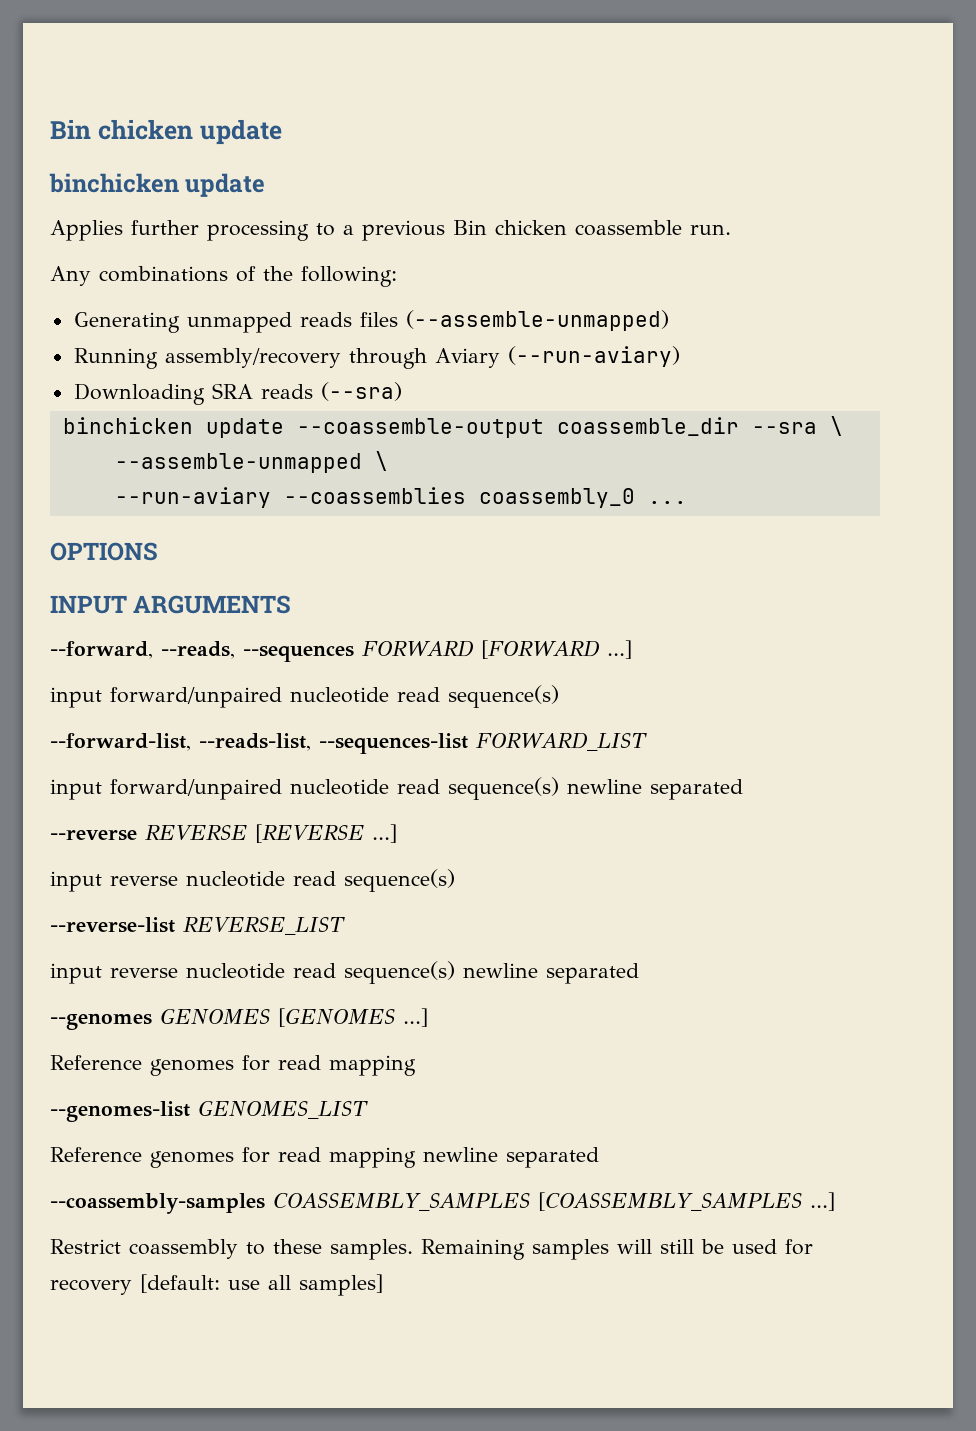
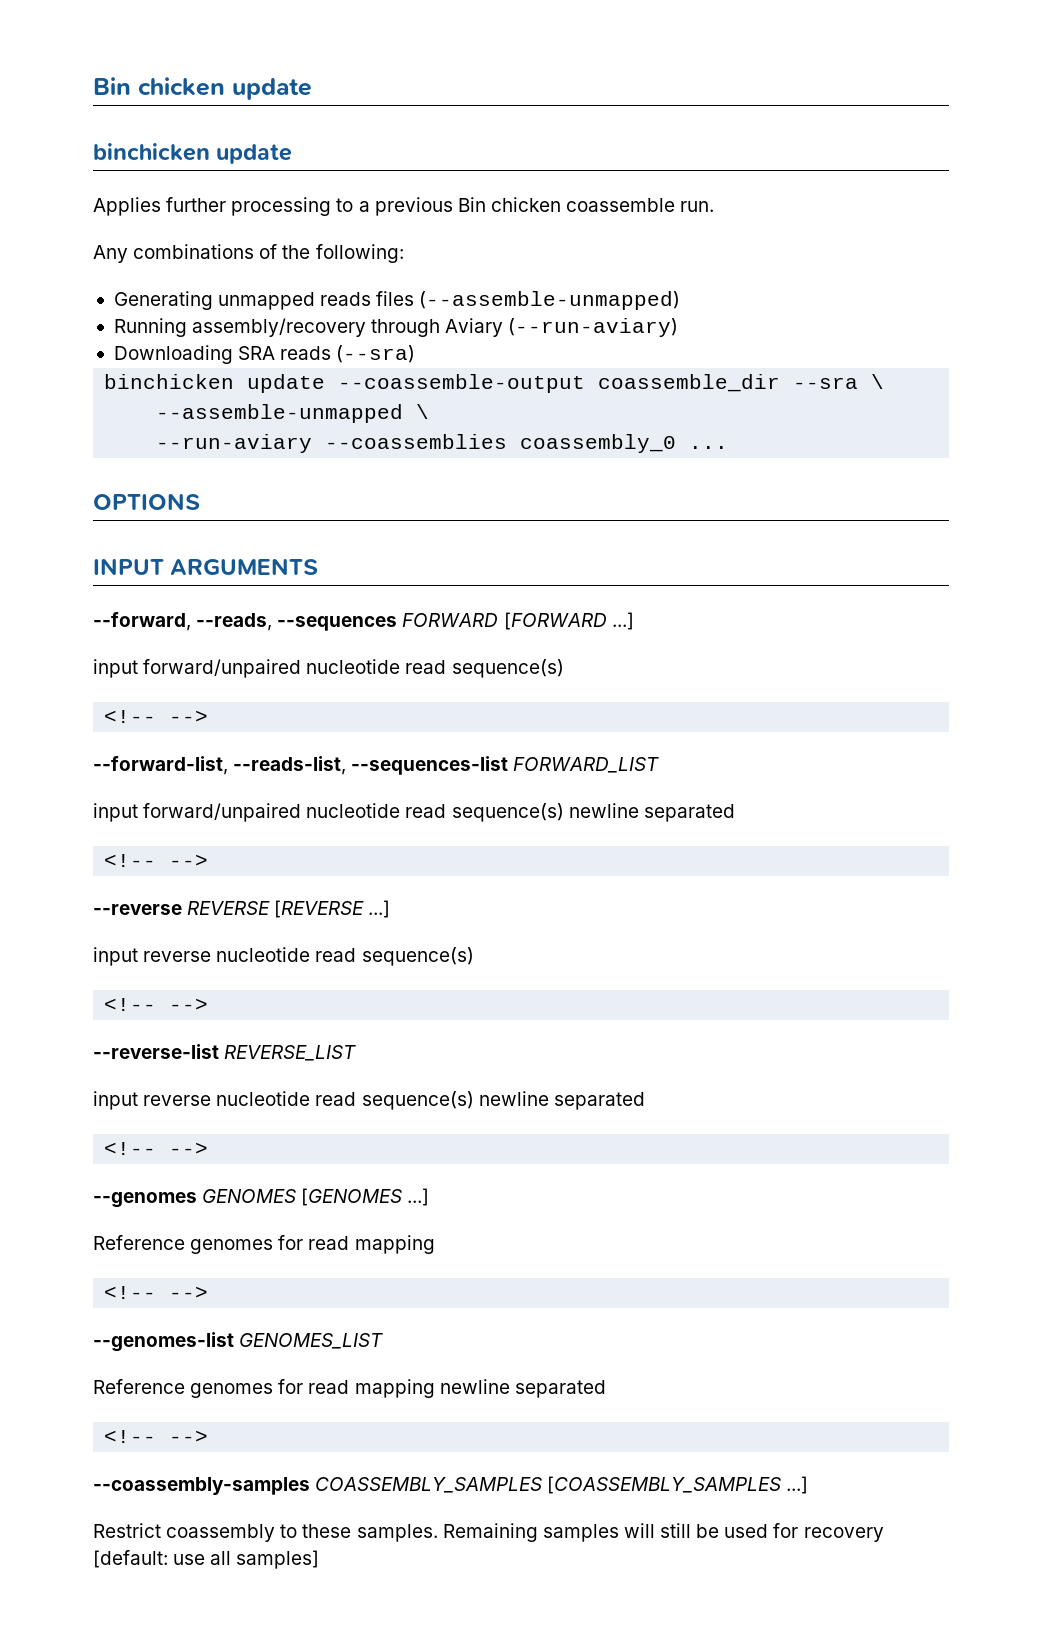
  --forward, --reads, --sequences FORWARD [FORWARD ...]
  input forward/unpaired nucleotide read sequence(s)
+ <!-- -->
  input forward/unpaired nucleotide read sequence(s) newline separated
+ <!-- -->
  --reverse REVERSE [REVERSE ...]
  input reverse nucleotide read sequence(s)
+ <!-- -->
  input reverse nucleotide read sequence(s) newline separated
+ <!-- -->
  --genomes GENOMES [GENOMES ...]
  Reference genomes for read mapping
+ <!-- -->
  Reference genomes for read mapping newline separated
+ <!-- -->

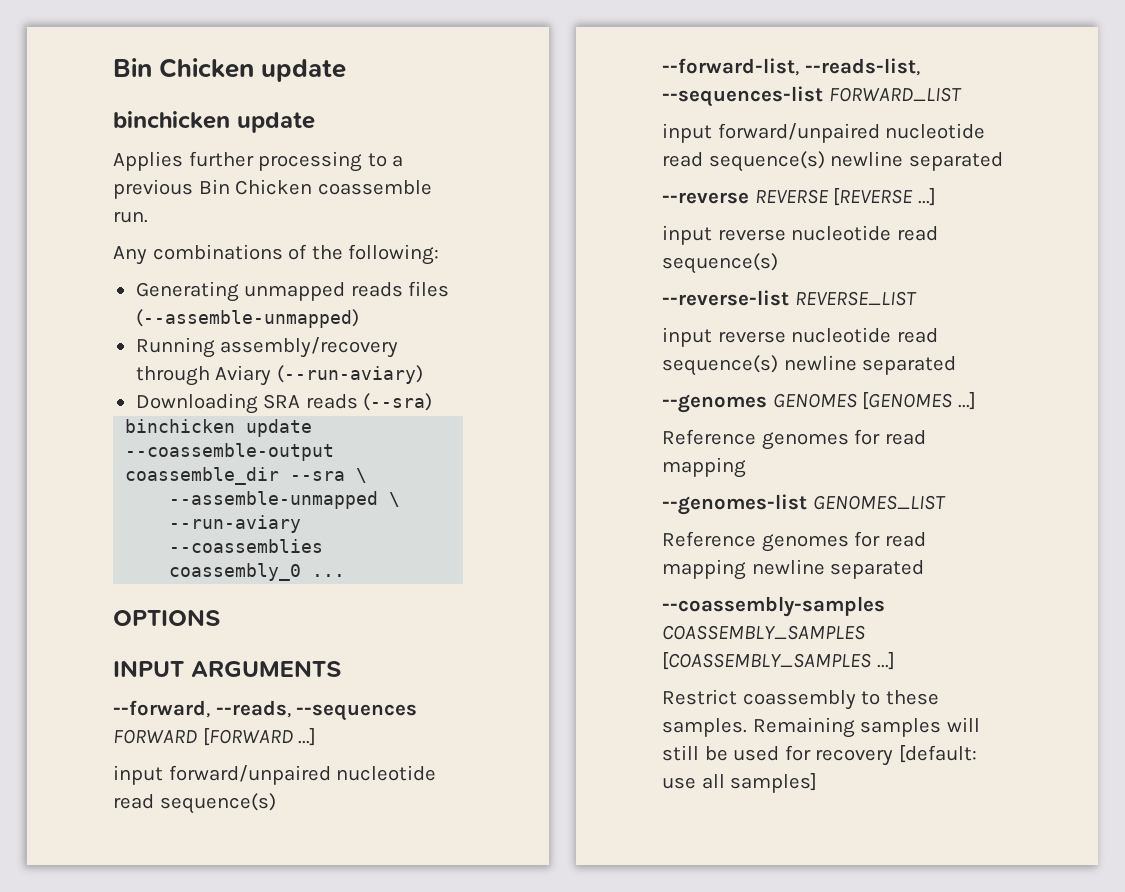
- Bin chicken update
+ Bin Chicken update
- Applies further processing to a previous Bin chicken coassemble run.
+ Applies further processing to a previous Bin Chicken coassemble run.
  --forward, --reads, --sequences FORWARD [FORWARD ...]
  input forward/unpaired nucleotide read sequence(s)
- <!-- -->
  input forward/unpaired nucleotide read sequence(s) newline separated
- <!-- -->
  --reverse REVERSE [REVERSE ...]
  input reverse nucleotide read sequence(s)
- <!-- -->
  input reverse nucleotide read sequence(s) newline separated
- <!-- -->
  --genomes GENOMES [GENOMES ...]
  Reference genomes for read mapping
- <!-- -->
  Reference genomes for read mapping newline separated
- <!-- -->

